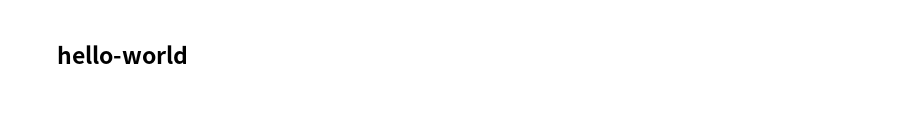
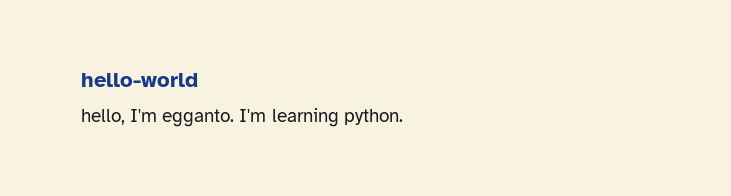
+ hello, I'm egganto. I'm learning python.

